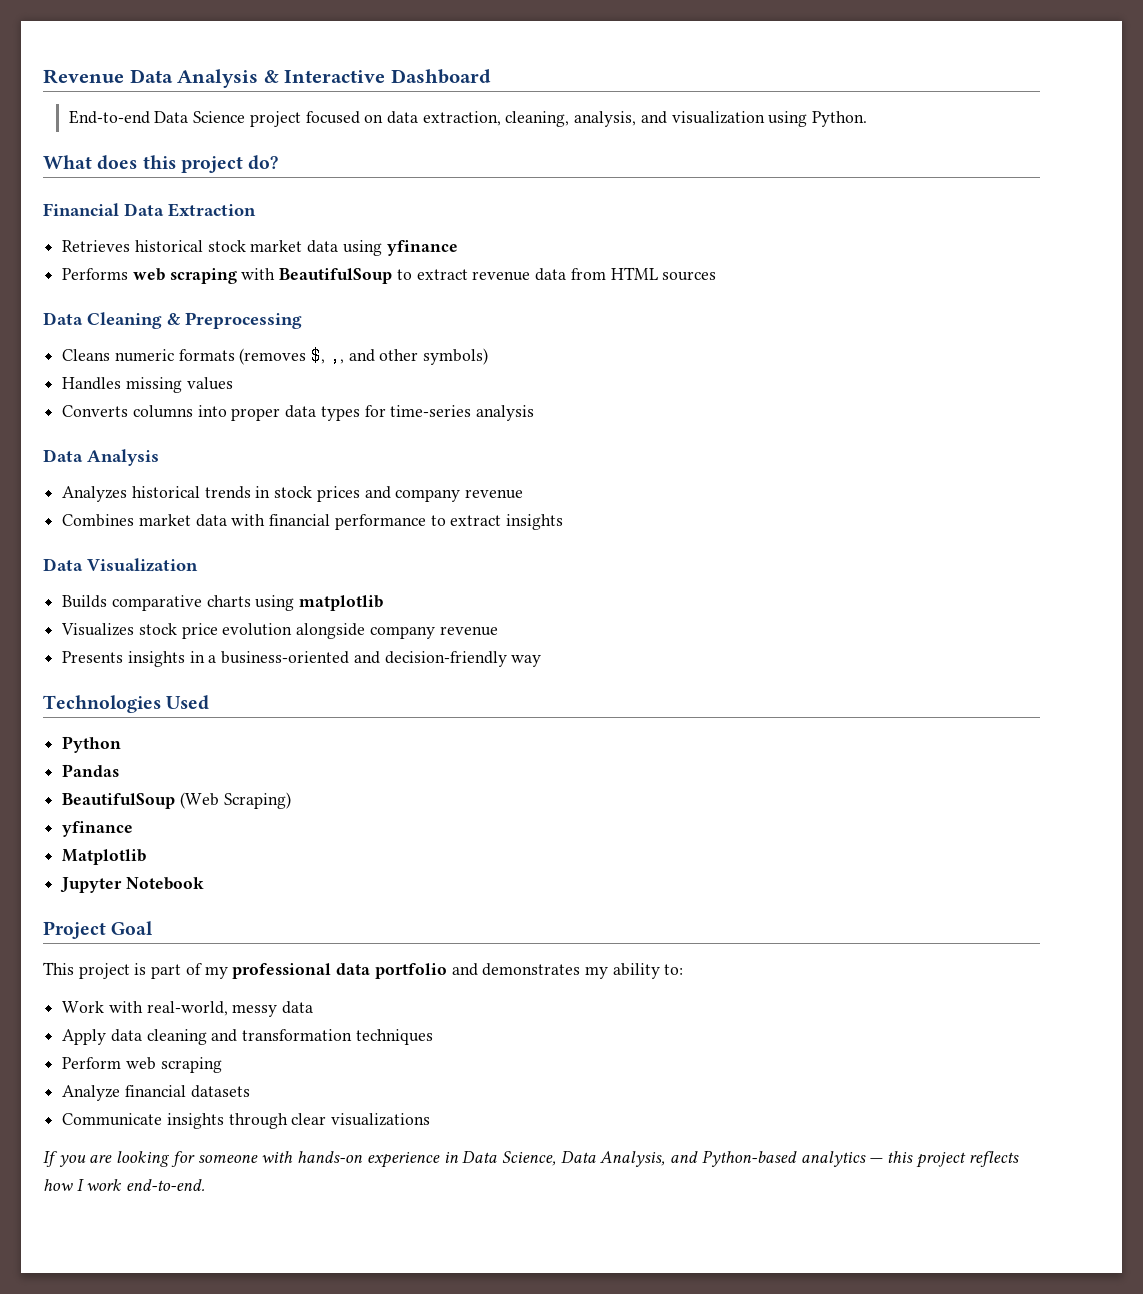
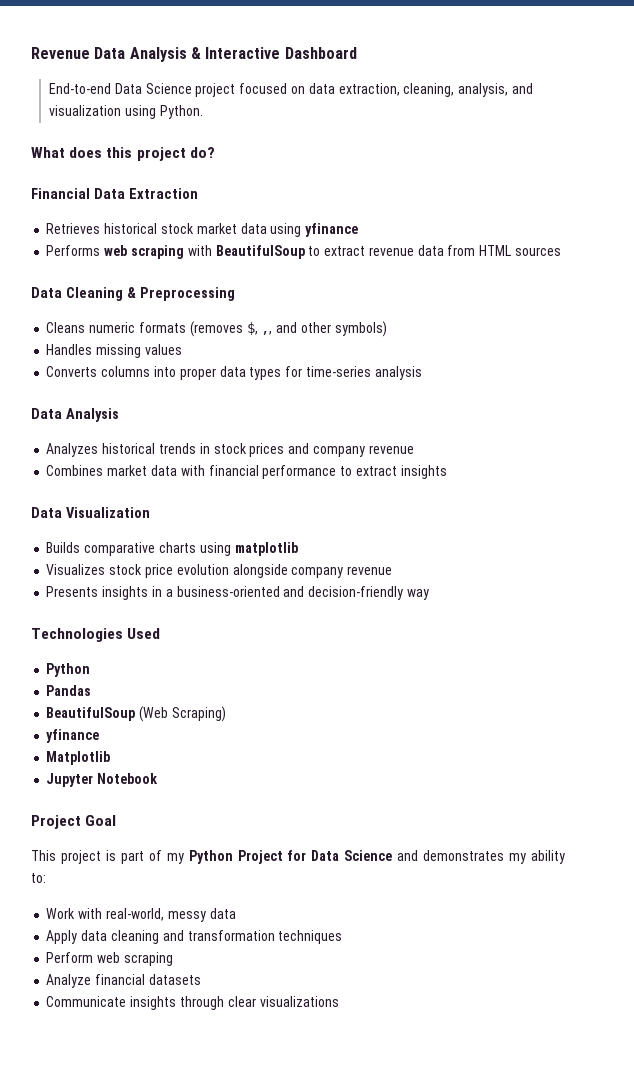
- This project is part of my professional data portfolio and demonstrates my ability to:
+ This project is part of my Python Project for Data Science and demonstrates my ability to:
- If you are looking for someone with hands-on experience in Data Science, Data Analysis, and Python-based analytics — this project reflects how I work end-to-end.

